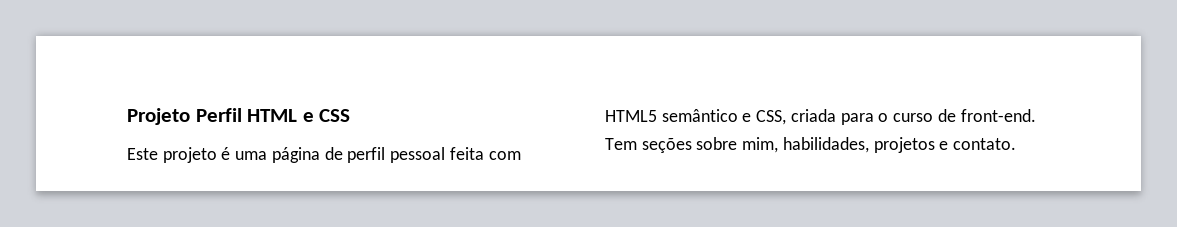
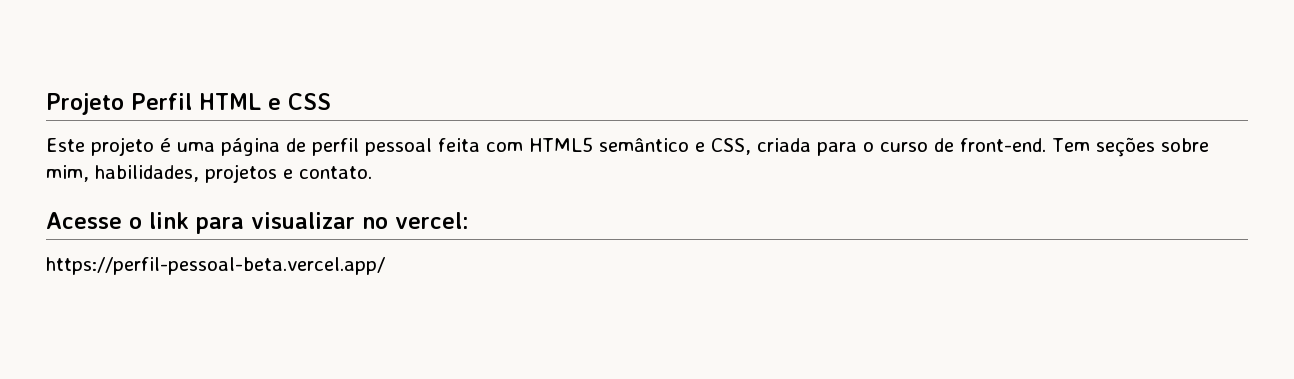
+ Acesse o link para visualizar no vercel:
+ https://perfil-pessoal-beta.vercel.app/

